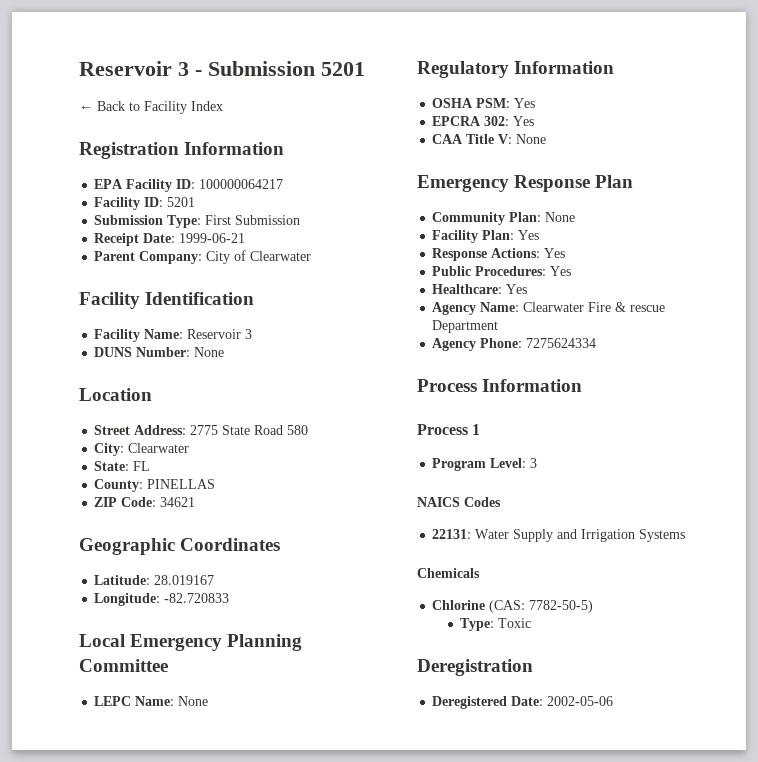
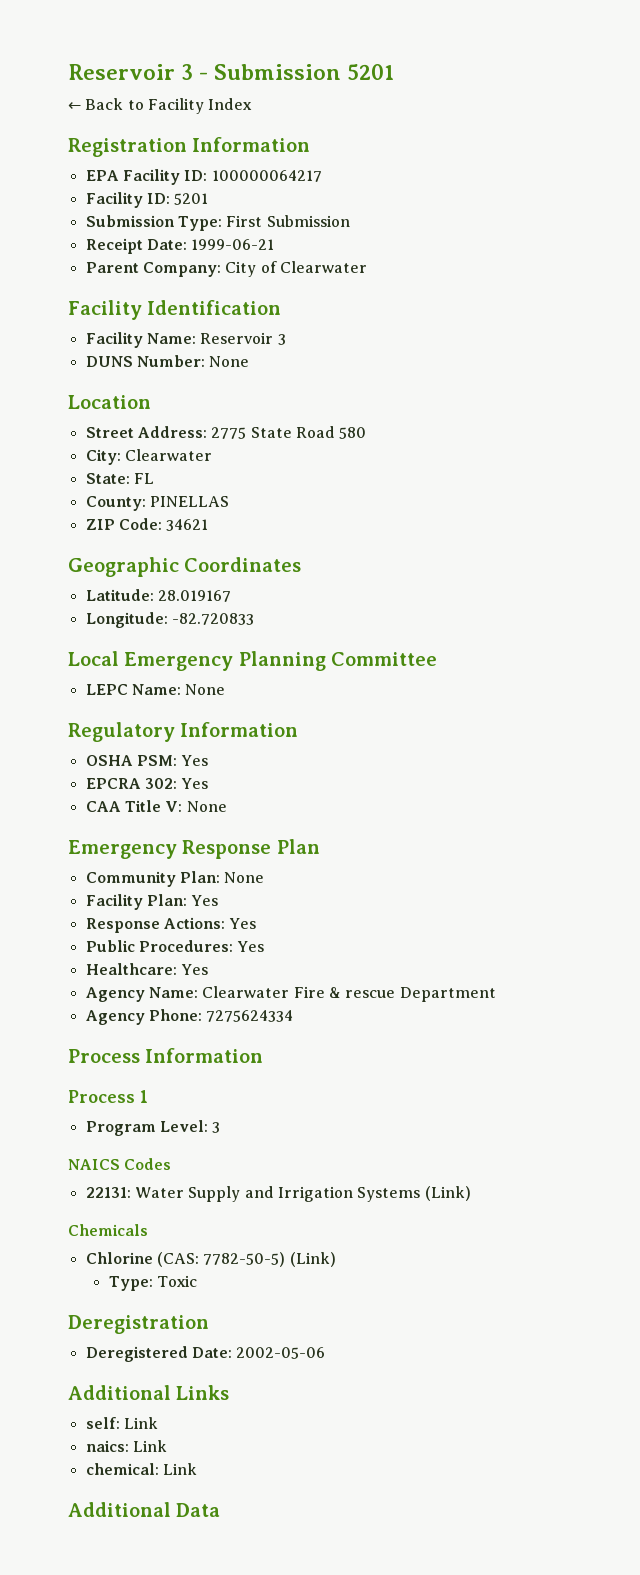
- 22131: Water Supply and Irrigation Systems
+ 22131: Water Supply and Irrigation Systems (Link)
- Chlorine (CAS: 7782-50-5)
+ Chlorine (CAS: 7782-50-5) (Link)
+ Additional Links
+ self: Link
+ naics: Link
+ chemical: Link
+ Additional Data

